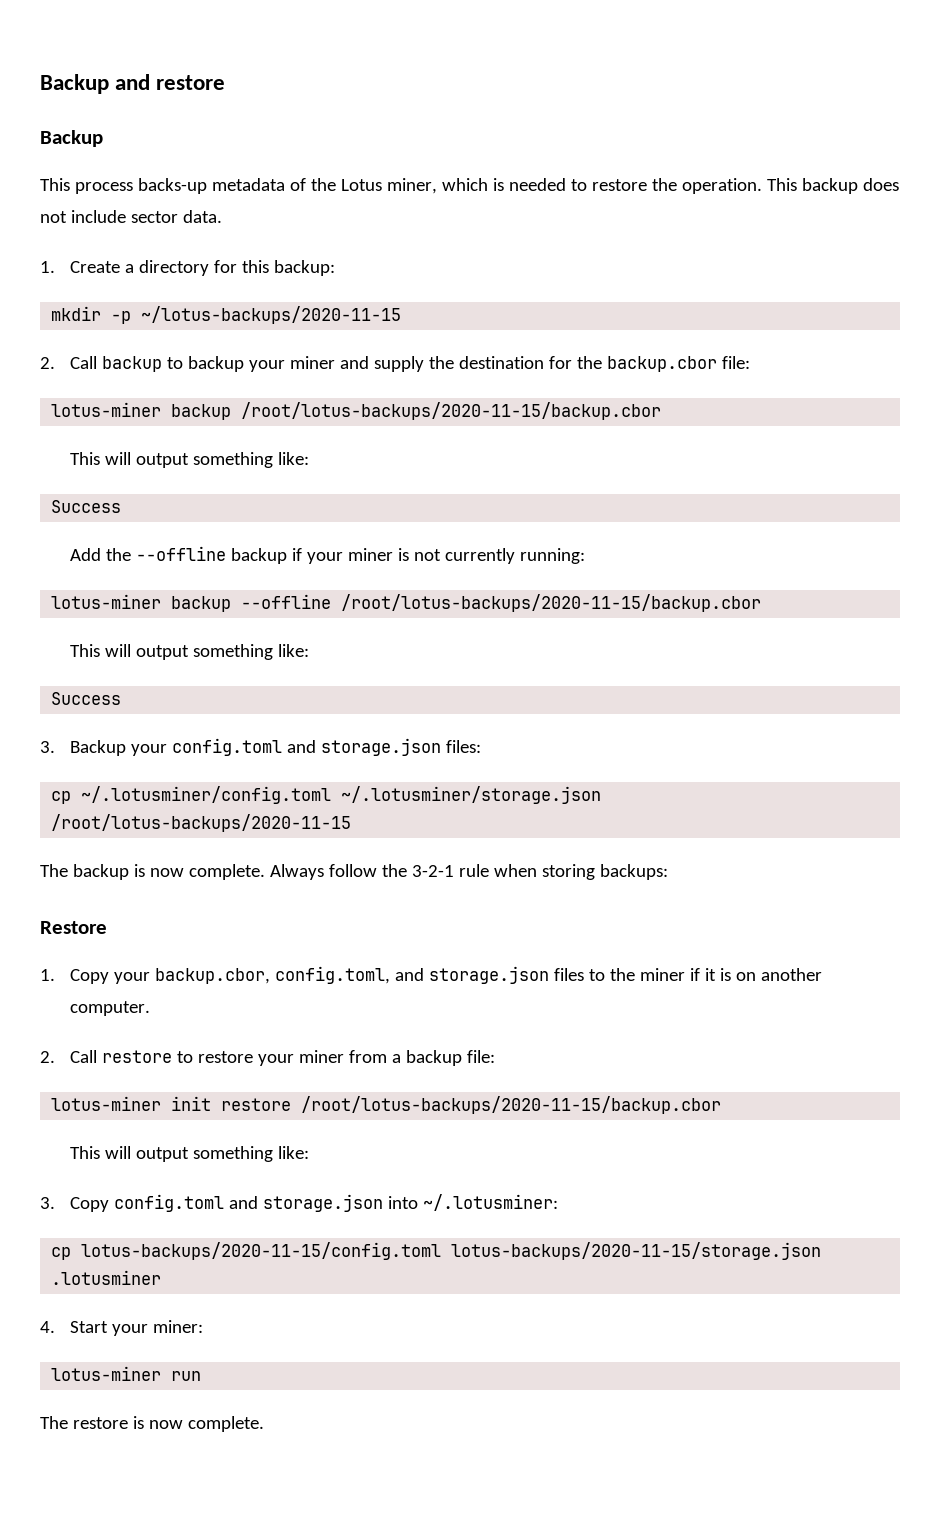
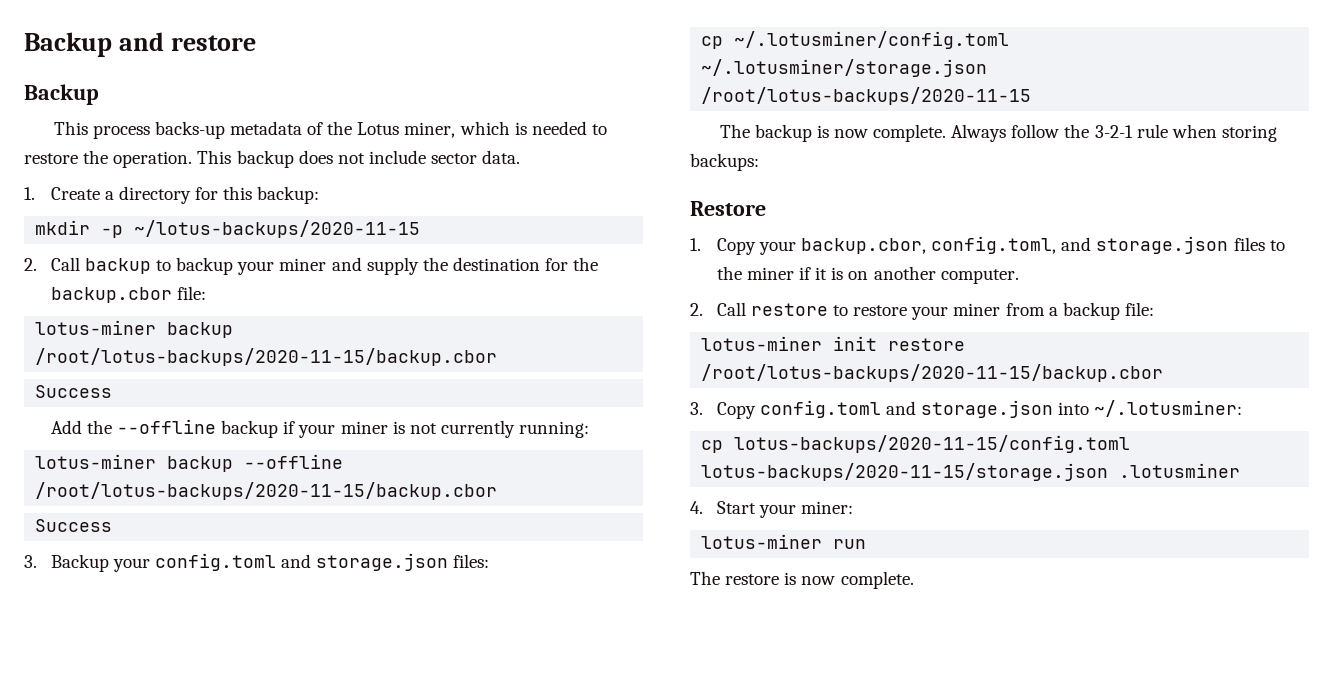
  lotus-miner backup /root/lotus-backups/2020-11-15/backup.cbor
- This will output something like:
  lotus-miner backup --offline /root/lotus-backups/2020-11-15/backup.cbor
- This will output something like:
  lotus-miner init restore /root/lotus-backups/2020-11-15/backup.cbor
- This will output something like:

